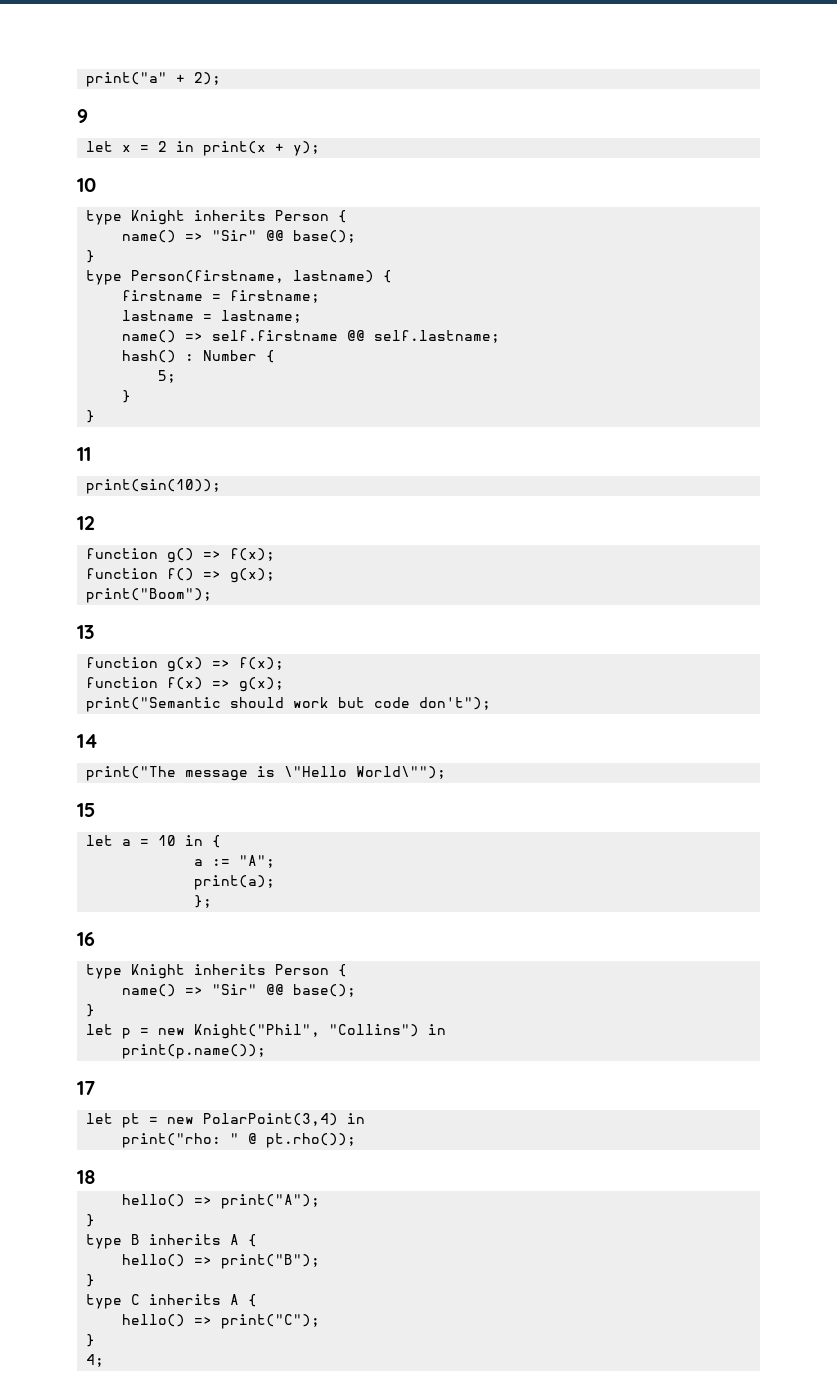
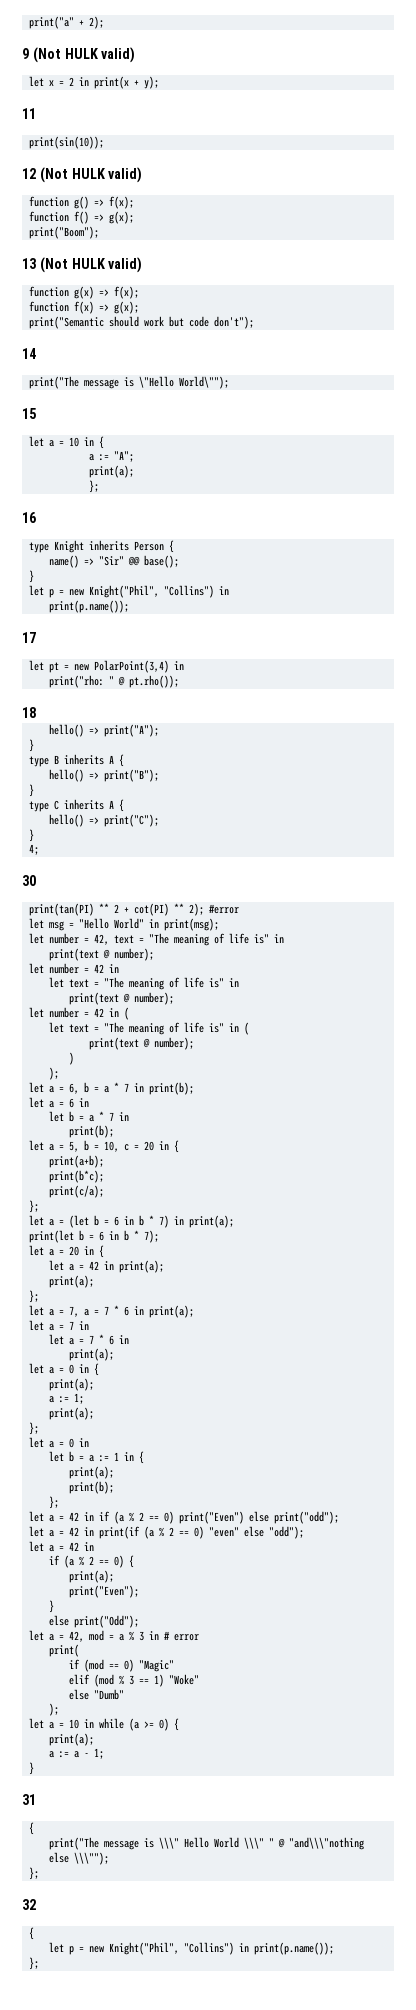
- 9
+ 9 (Not HULK valid)
  let x = 2 in print(x + y);
- 10
- type Knight inherits Person {
- name() => "Sir" @@ base();
- }
- type Person(firstname, lastname) {
- firstname = firstname;
- lastname = lastname;
- name() => self.firstname @@ self.lastname;
- hash() : Number {
- 5;
- }
- }
- 12
+ 12 (Not HULK valid)
- 13
+ 13 (Not HULK valid)
+ 30
+ print(tan(PI) ** 2 + cot(PI) ** 2); #error
+ let msg = "Hello World" in print(msg);
+ let number = 42, text = "The meaning of life is" in
+ print(text @ number);
+ let number = 42 in
+ let text = "The meaning of life is" in
+ print(text @ number);
+ let number = 42 in (
+ let text = "The meaning of life is" in (
+ print(text @ number);
+ )
+ );
+ let a = 6, b = a * 7 in print(b);
+ let a = 6 in
+ let b = a * 7 in
+ print(b);
+ let a = 5, b = 10, c = 20 in {
+ print(a+b);
+ print(b*c);
+ print(c/a);
+ };
+ let a = (let b = 6 in b * 7) in print(a);
+ print(let b = 6 in b * 7);
+ let a = 20 in {
+ let a = 42 in print(a);
+ print(a);
+ };
+ let a = 7, a = 7 * 6 in print(a);
+ let a = 7 in
+ let a = 7 * 6 in
+ print(a);
+ let a = 0 in {
+ print(a);
+ a := 1;
+ print(a);
+ };
+ let a = 0 in
+ let b = a := 1 in {
+ print(a);
+ print(b);
+ };
+ let a = 42 in if (a % 2 == 0) print("Even") else print("odd");
+ let a = 42 in print(if (a % 2 == 0) "even" else "odd");
+ let a = 42 in
+ if (a % 2 == 0) {
+ print(a);
+ print("Even");
+ }
+ else print("Odd");
+ let a = 42, mod = a % 3 in # error
+ print(
+ if (mod == 0) "Magic"
+ elif (mod % 3 == 1) "Woke"
+ else "Dumb"
+ );
+ let a = 10 in while (a >= 0) {
+ print(a);
+ a := a - 1;
+ }
+ 31
+ {
+ print("The message is \\\" Hello World \\\" " @ "and\\\"nothing else \\\"");
+ };
+ 32
+ {
+ let p = new Knight("Phil", "Collins") in print(p.name());
+ };

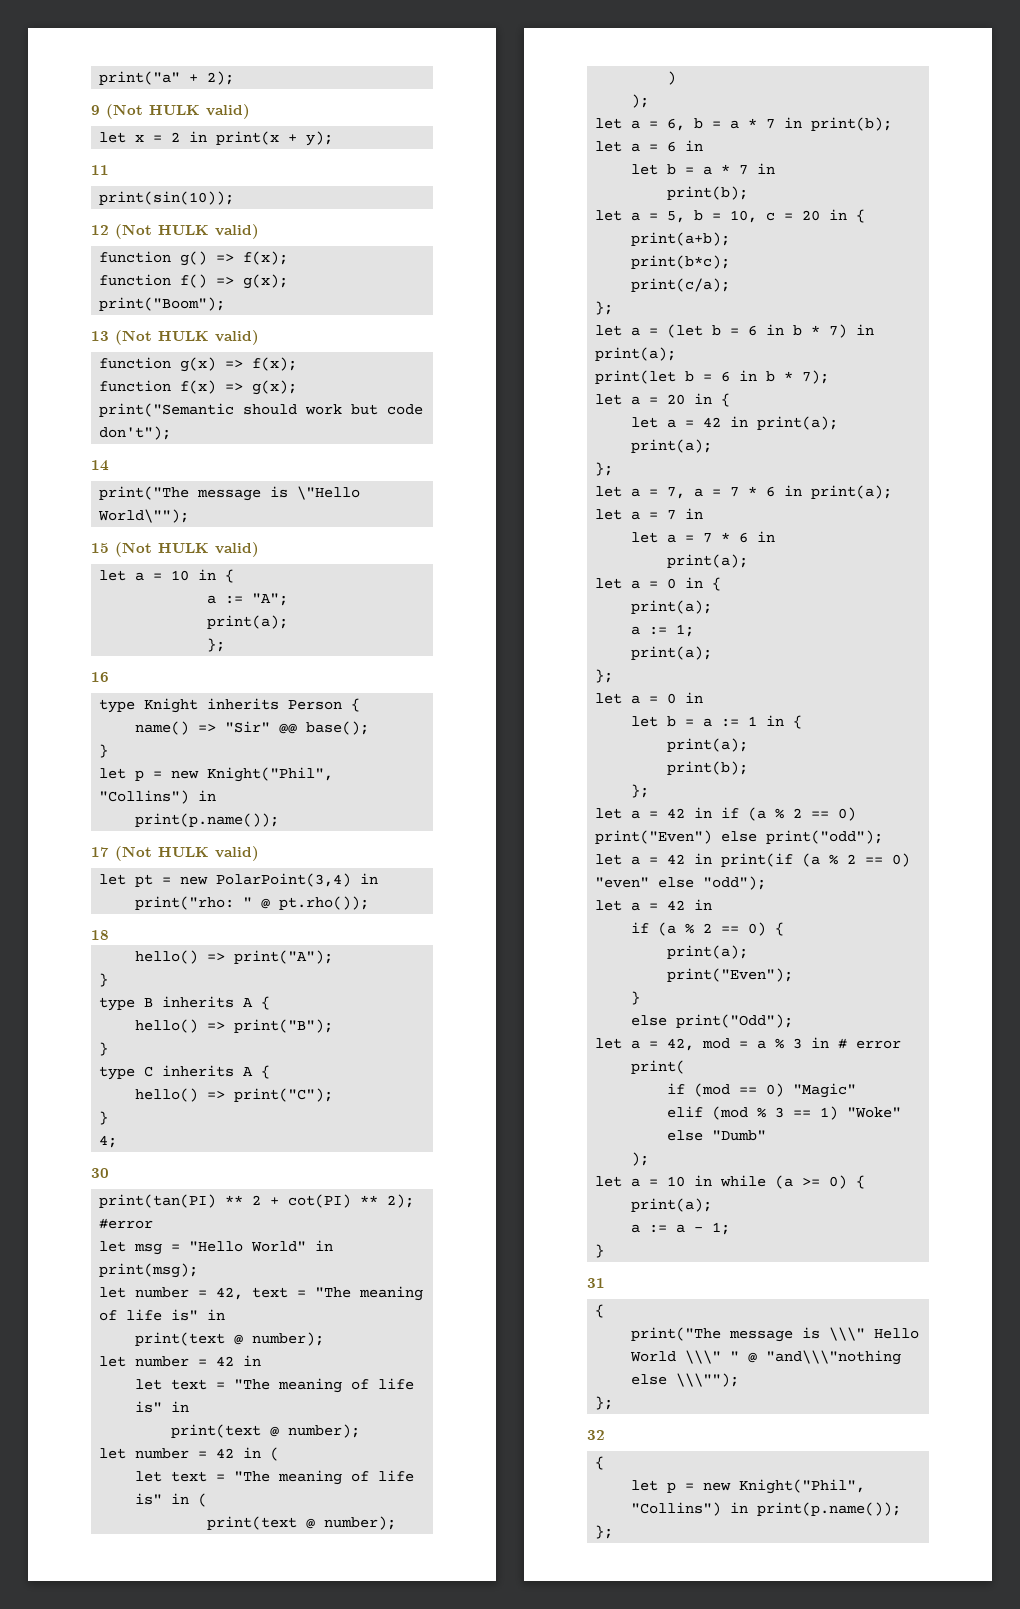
- 15
+ 15 (Not HULK valid)
- 17
+ 17 (Not HULK valid)

